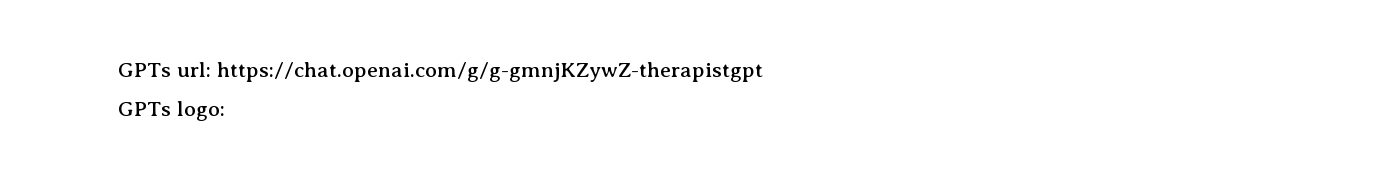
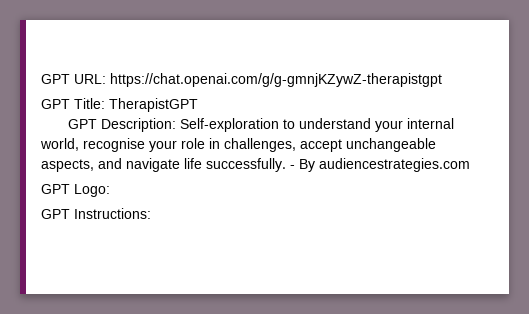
- GPTs url: https://chat.openai.com/g/g-gmnjKZywZ-therapistgpt
+ GPT URL: https://chat.openai.com/g/g-gmnjKZywZ-therapistgpt
- GPTs logo:
+ GPT Title: TherapistGPT
+ GPT Description: Self-exploration to understand your internal world, recognise your role in challenges, accept unchangeable aspects, and navigate life successfully. - By audiencestrategies.com
+ GPT Logo:
+ GPT Instructions:

